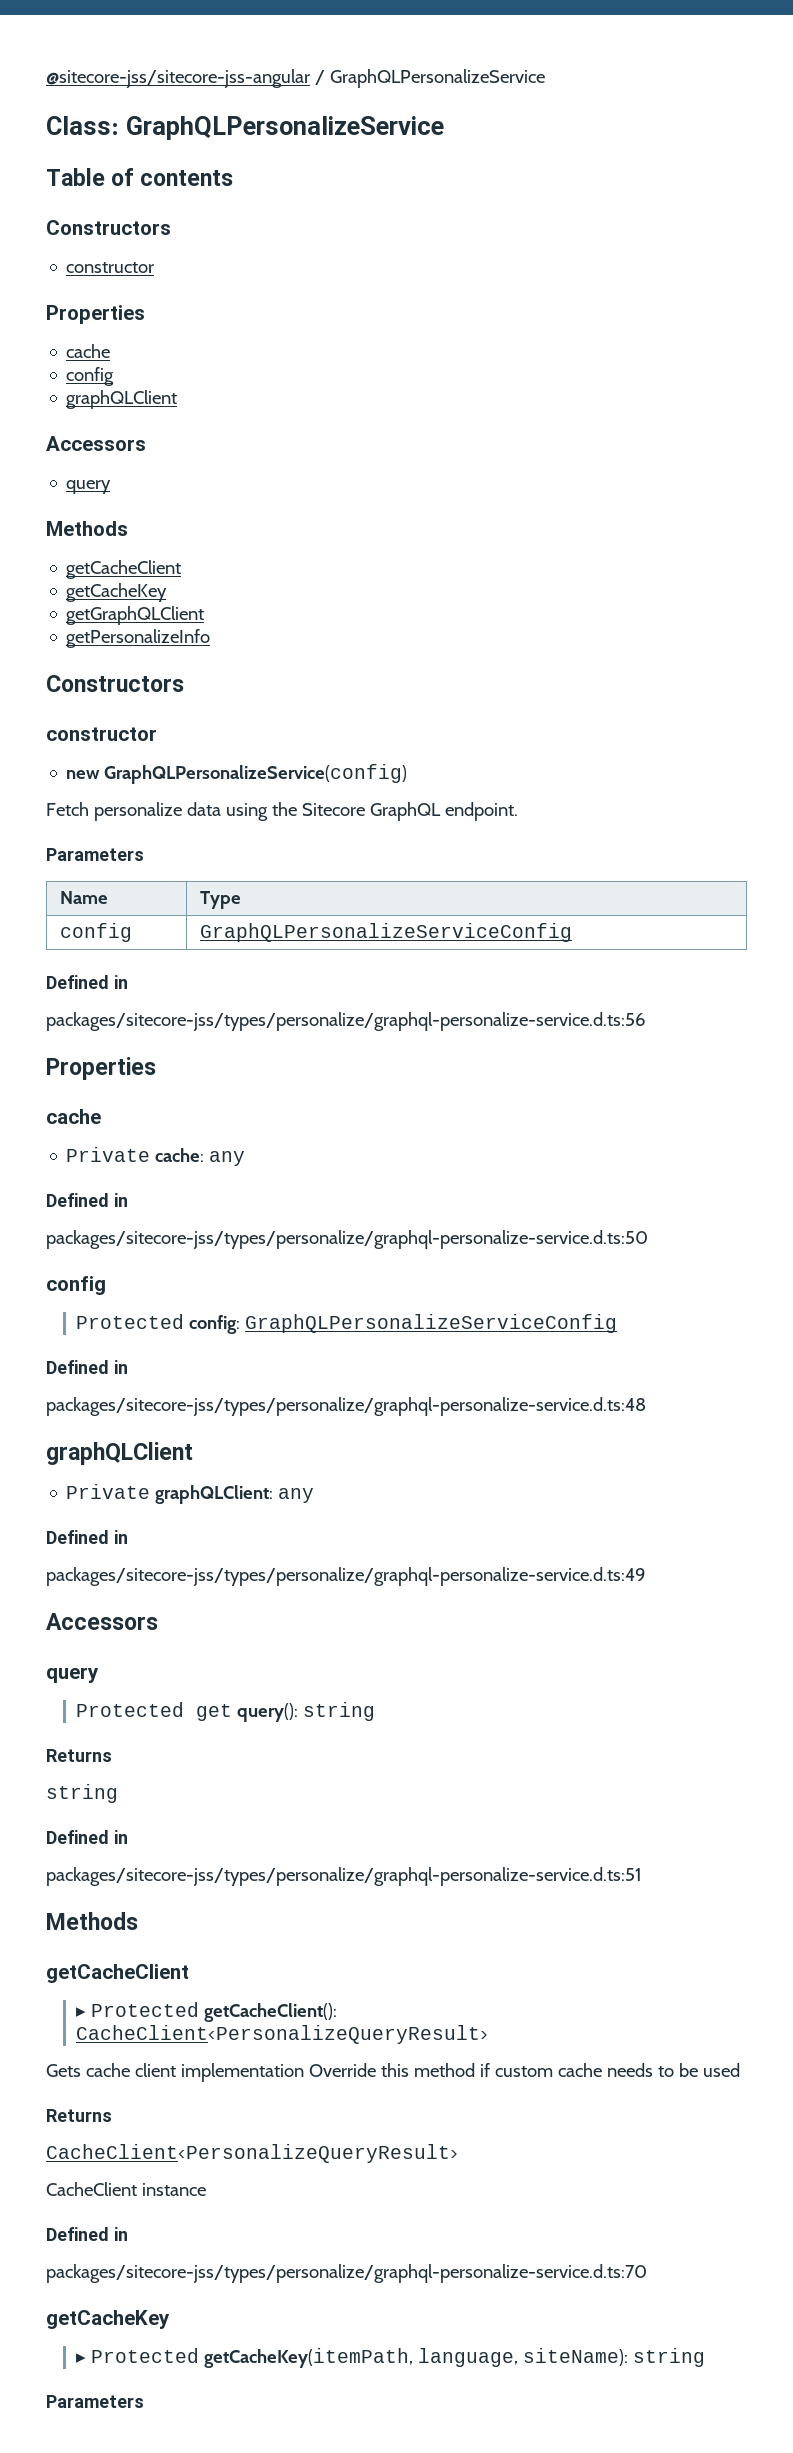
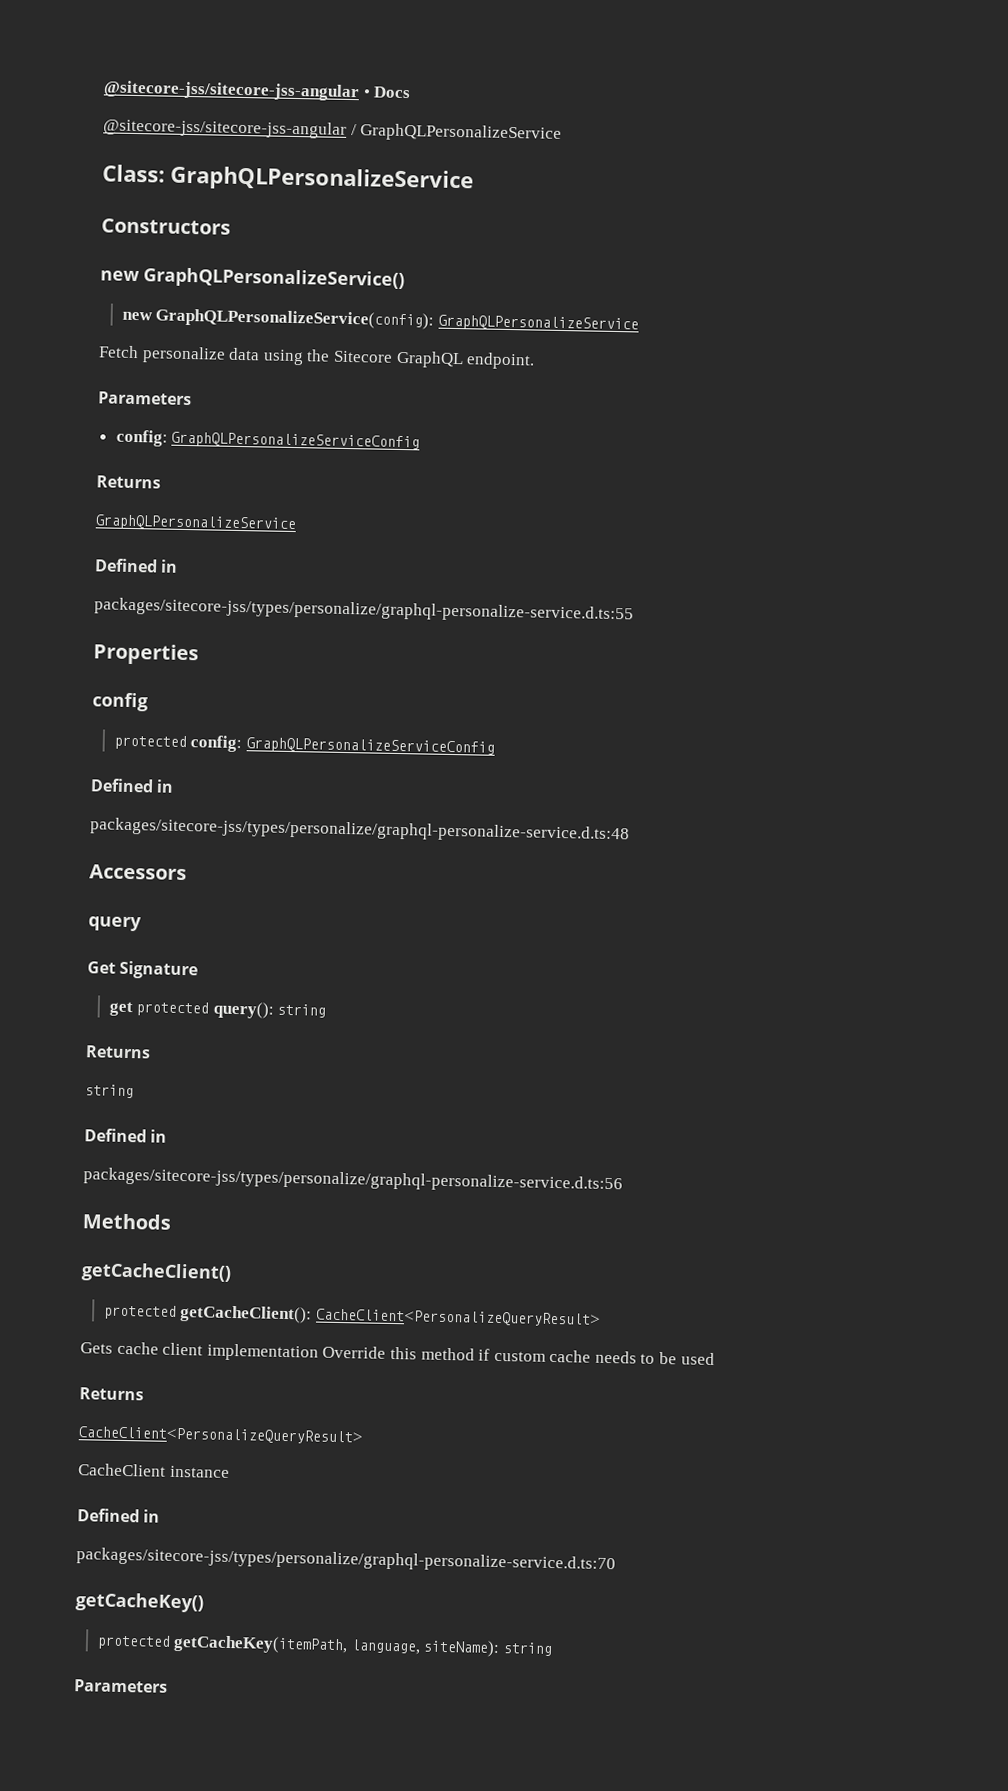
+ @sitecore-jss/sitecore-jss-angular • Docs
- Table of contents
  Constructors
- constructor
- Properties
- cache
- config
- graphQLClient
- Accessors
- query
- Methods
- getCacheClient
- getCacheKey
- getGraphQLClient
- getPersonalizeInfo
- Constructors
- constructor
- new GraphQLPersonalizeService(config)
+ new GraphQLPersonalizeService()
+ new GraphQLPersonalizeService(config): GraphQLPersonalizeService
  Fetch personalize data using the Sitecore GraphQL endpoint.
  Parameters
- Name | Type
- config | GraphQLPersonalizeServiceConfig
+ config: GraphQLPersonalizeServiceConfig
+ Returns
+ GraphQLPersonalizeService
  Defined in
- packages/sitecore-jss/types/personalize/graphql-personalize-service.d.ts:56
+ packages/sitecore-jss/types/personalize/graphql-personalize-service.d.ts:55
  Properties
- cache
- Private cache: any
- Defined in
- packages/sitecore-jss/types/personalize/graphql-personalize-service.d.ts:50
  config
- Protected config: GraphQLPersonalizeServiceConfig
+ protected config: GraphQLPersonalizeServiceConfig
  packages/sitecore-jss/types/personalize/graphql-personalize-service.d.ts:48
- graphQLClient
- Private graphQLClient: any
- Defined in
- packages/sitecore-jss/types/personalize/graphql-personalize-service.d.ts:49
  Accessors
  query
- Protected get query(): string
+ Get Signature
+ get protected query(): string
- packages/sitecore-jss/types/personalize/graphql-personalize-service.d.ts:51
+ packages/sitecore-jss/types/personalize/graphql-personalize-service.d.ts:56
  Methods
- getCacheClient
- ▸ Protected getCacheClient(): CacheClient<PersonalizeQueryResult>
+ getCacheClient()
+ protected getCacheClient(): CacheClient<PersonalizeQueryResult>
  packages/sitecore-jss/types/personalize/graphql-personalize-service.d.ts:70
- getCacheKey
- ▸ Protected getCacheKey(itemPath, language, siteName): string
+ getCacheKey()
+ protected getCacheKey(itemPath, language, siteName): string

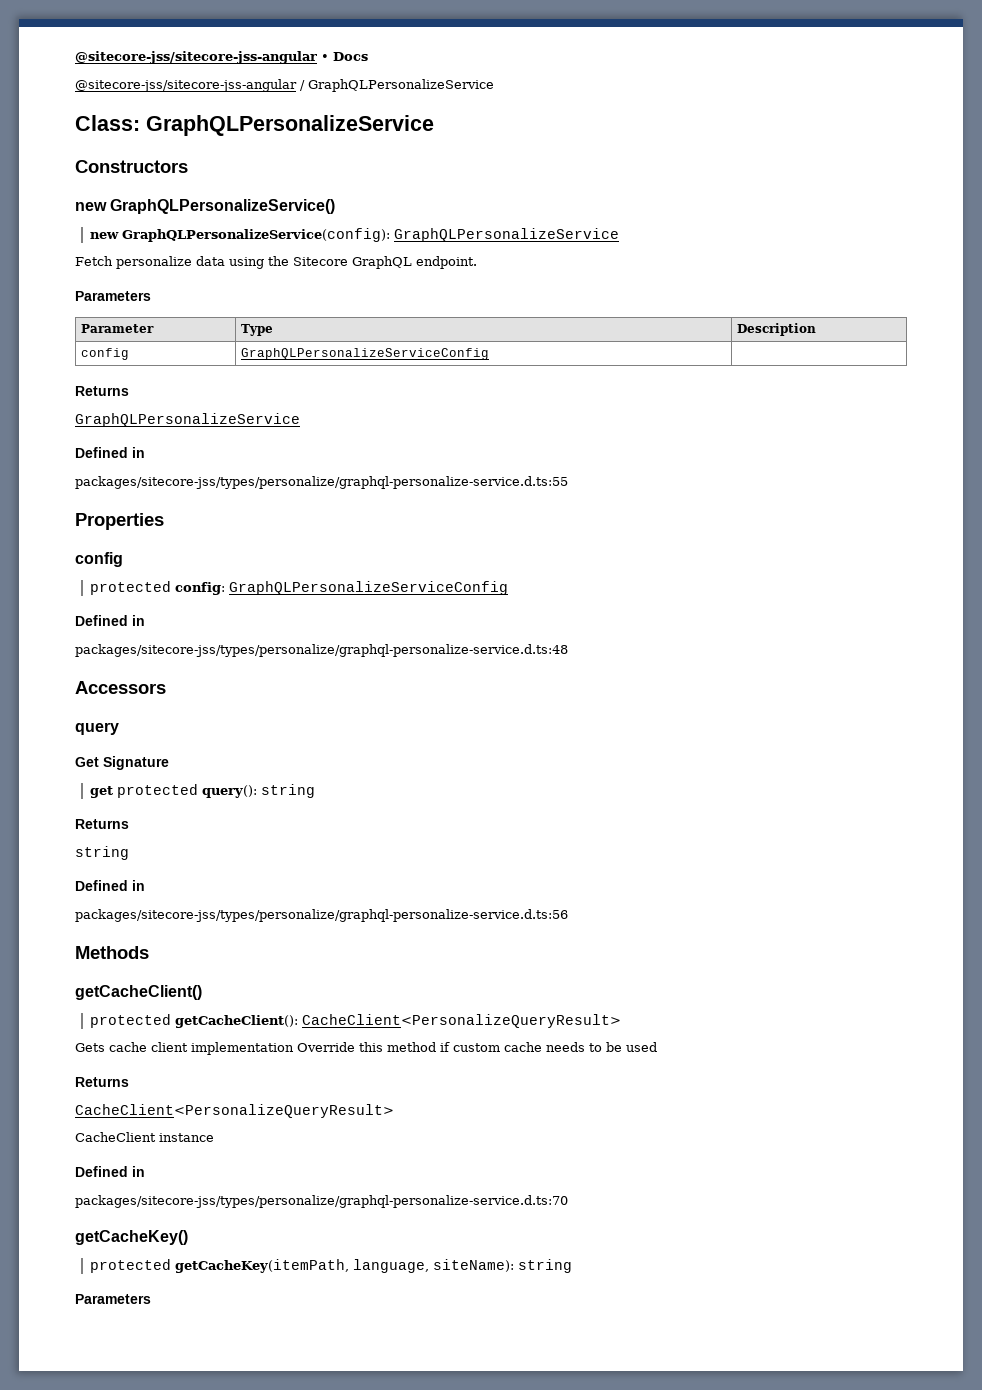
  Fetch personalize data using the Sitecore GraphQL endpoint.
  Parameters
- config: GraphQLPersonalizeServiceConfig
+ Parameter | Type | Description
+ config | GraphQLPersonalizeServiceConfig |

